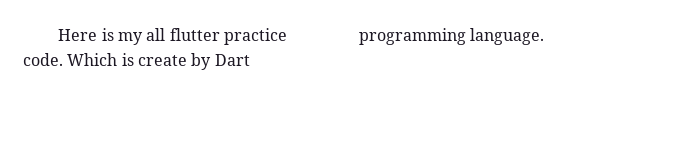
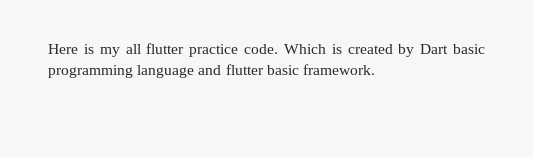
- Which is create by Dart programming language.
+ Which is created by Dart basic programming language and flutter basic framework.

